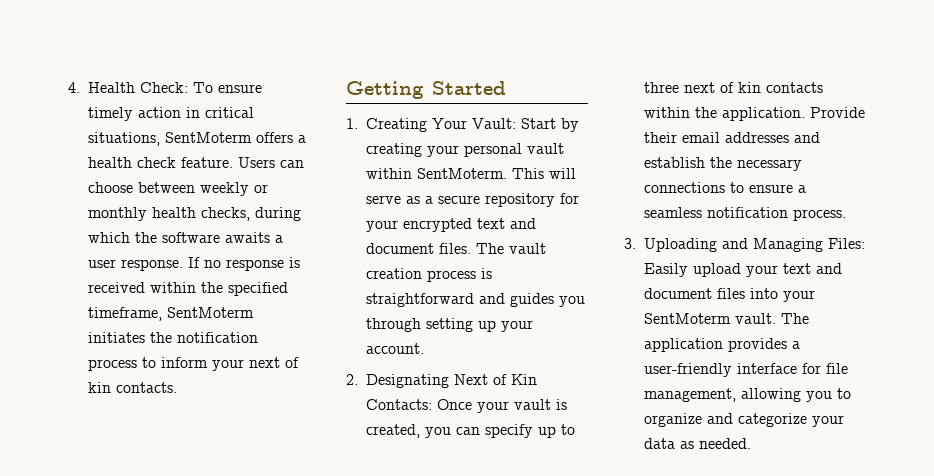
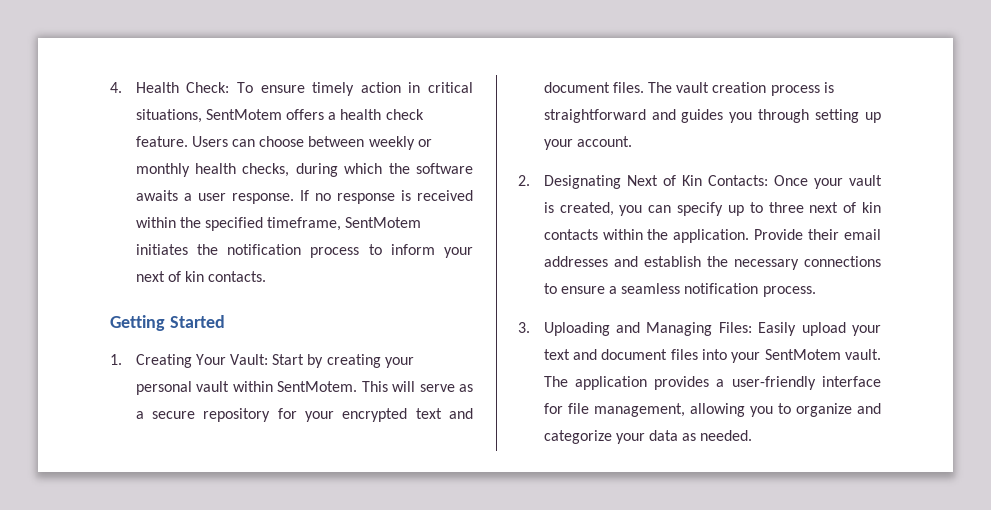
- 4. Health Check: To ensure timely action in critical situations, SentMoterm offers a health check feature.
+ 4. Health Check: To ensure timely action in critical situations, SentMotem offers a health check feature.
- If no response is received within the specified timeframe, SentMoterm initiates the notification process to inform your next of kin contacts.
+ If no response is received within the specified timeframe, SentMotem initiates the notification process to inform your next of kin contacts.
- 1. Creating Your Vault: Start by creating your personal vault within SentMoterm.
+ 1. Creating Your Vault: Start by creating your personal vault within SentMotem.
- 3. Uploading and Managing Files: Easily upload your text and document files into your SentMoterm vault.
+ 3. Uploading and Managing Files: Easily upload your text and document files into your SentMotem vault.

